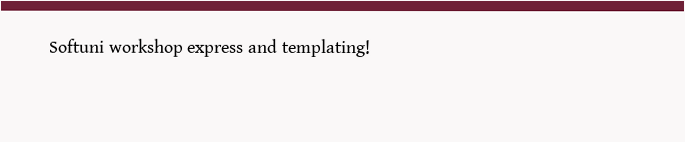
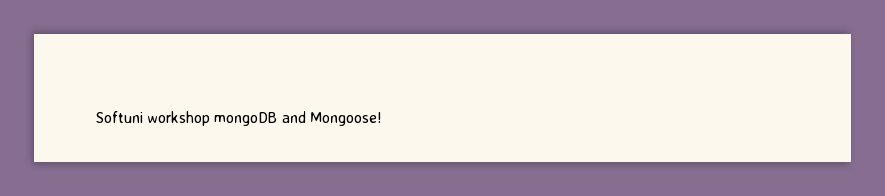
- Softuni workshop express and templating!
+ Softuni workshop mongoDB and Mongoose!

